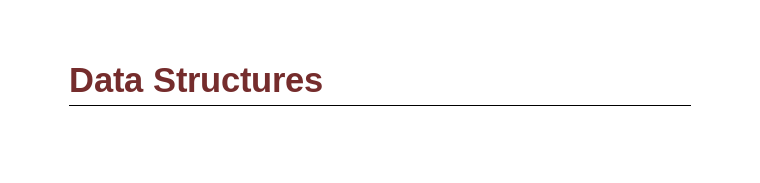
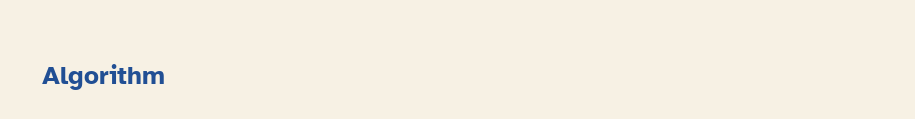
- Data Structures
+ Algorithm

